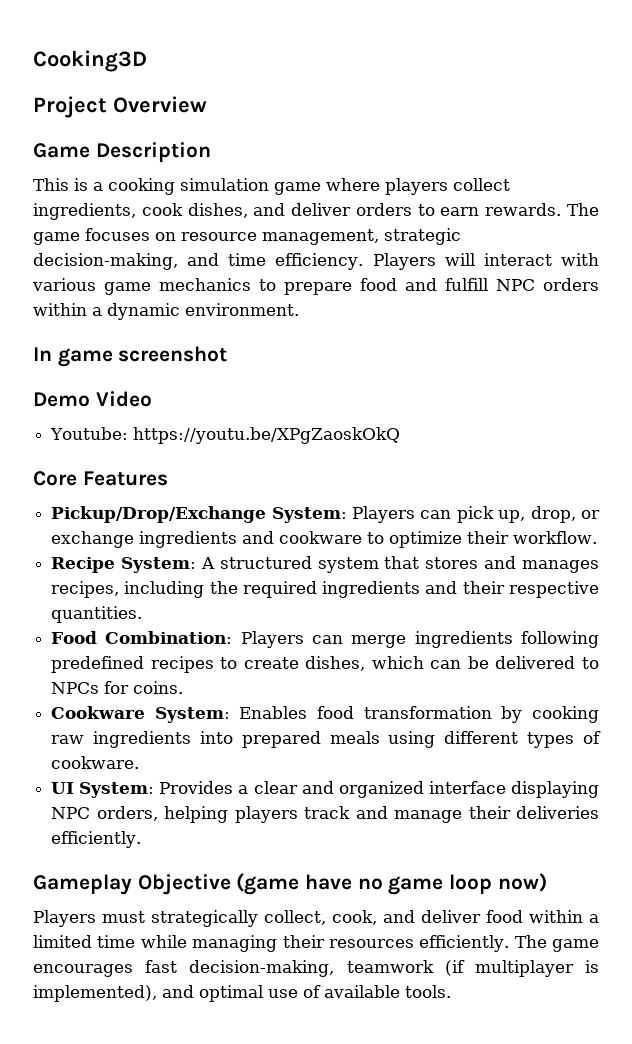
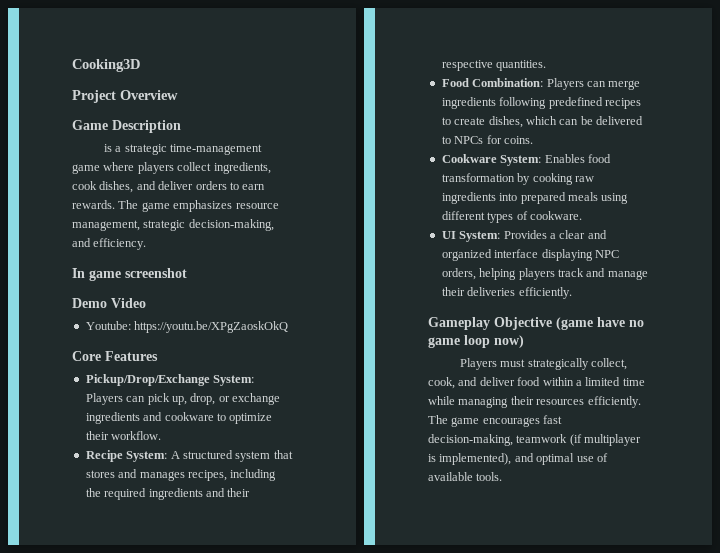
- This is a cooking simulation game where players collect ingredients, cook dishes, and deliver orders to earn rewards.
+ is a strategic time-management game where players collect ingredients, cook dishes, and deliver orders to earn rewards.
- The game focuses on resource management, strategic decision-making, and time efficiency. Players will interact with various game mechanics to prepare food and fulfill NPC orders within a dynamic environment.
+ The game emphasizes resource management, strategic decision-making, and efficiency.

